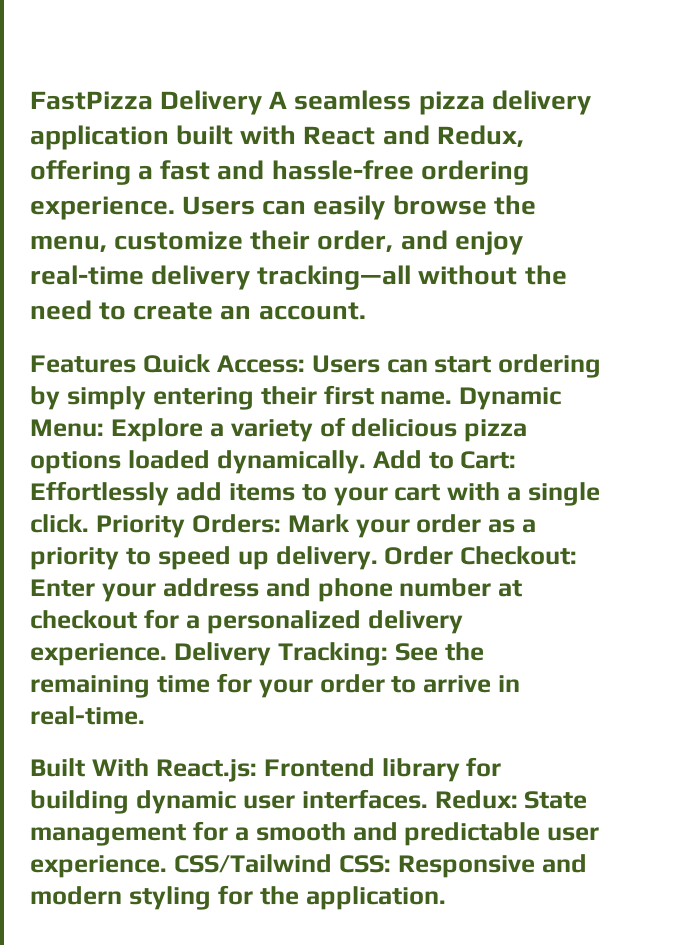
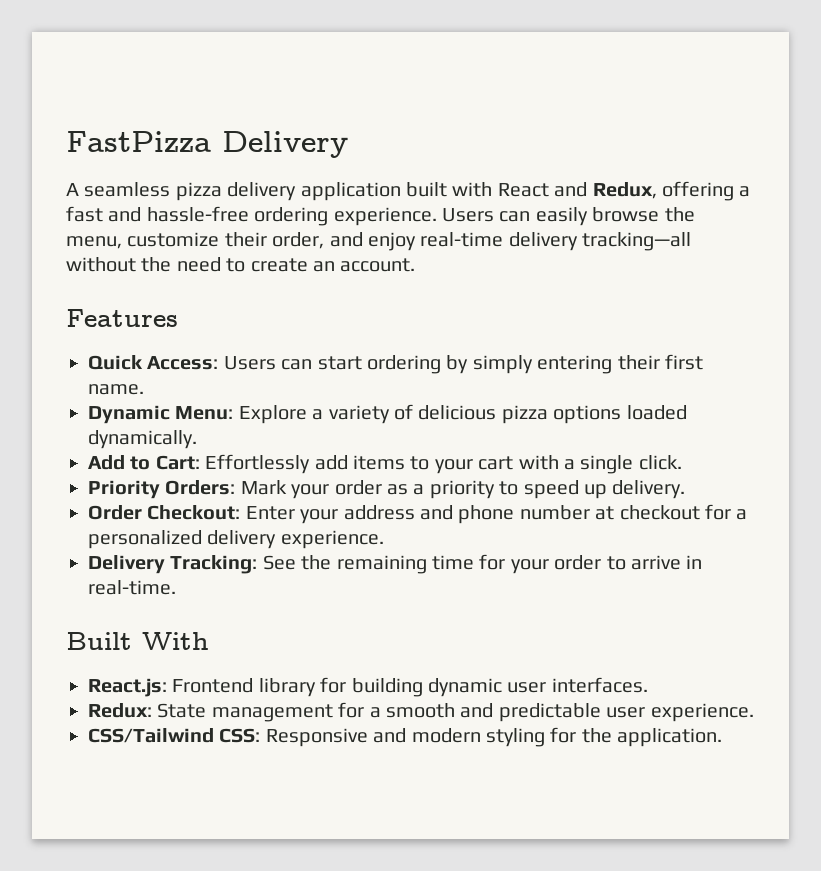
- FastPizza Delivery A seamless pizza delivery application built with React and Redux, offering a fast and hassle-free ordering experience.
+ FastPizza Delivery
+ A seamless pizza delivery application built with React and Redux, offering a fast and hassle-free ordering experience.
- Features Quick Access:
+ Features
+ Quick Access:
- Users can start ordering by simply entering their first name. Dynamic Menu:
+ Users can start ordering by simply entering their first name.
+ Dynamic Menu:
- Explore a variety of delicious pizza options loaded dynamically. Add to Cart:
+ Explore a variety of delicious pizza options loaded dynamically.
+ Add to Cart:
- Effortlessly add items to your cart with a single click. Priority Orders:
+ Effortlessly add items to your cart with a single click.
+ Priority Orders:
- Mark your order as a priority to speed up delivery. Order Checkout:
+ Mark your order as a priority to speed up delivery.
+ Order Checkout:
- Enter your address and phone number at checkout for a personalized delivery experience. Delivery Tracking:
+ Enter your address and phone number at checkout for a personalized delivery experience.
+ Delivery Tracking:
- Built With React.js: Frontend library for building dynamic user interfaces. Redux: State management for a smooth and predictable user experience. CSS/Tailwind CSS: Responsive and modern styling for the application.
+ Built With
+ React.js: Frontend library for building dynamic user interfaces.
+ Redux: State management for a smooth and predictable user experience.
+ CSS/Tailwind CSS: Responsive and modern styling for the application.

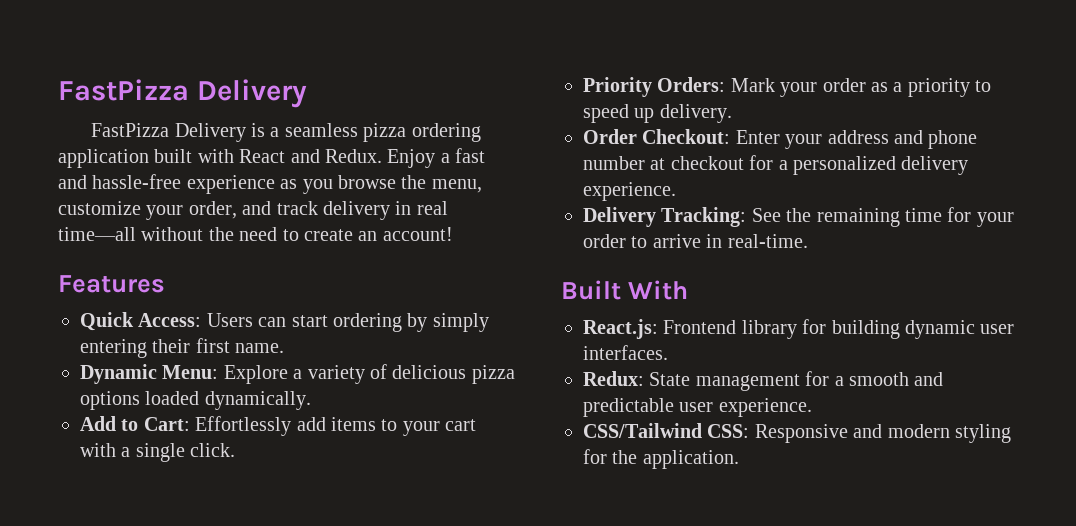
- A seamless pizza delivery application built with React and Redux, offering a fast and hassle-free ordering experience. Users can easily browse the menu, customize their order, and enjoy real-time delivery tracking—all without the need to create an account.
+ FastPizza Delivery is a seamless pizza ordering application built with React and Redux. Enjoy a fast and hassle-free experience as you browse the menu, customize your order, and track delivery in real time—all without the need to create an account!

